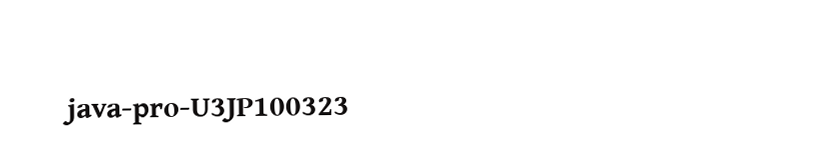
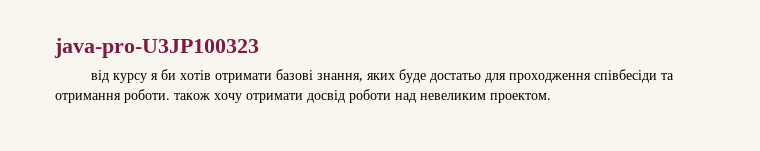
+ від курсу я би хотів отримати базові знання, яких буде достатьо для проходження співбесіди та отримання роботи. також хочу отримати досвід роботи над невеликим проектом.

